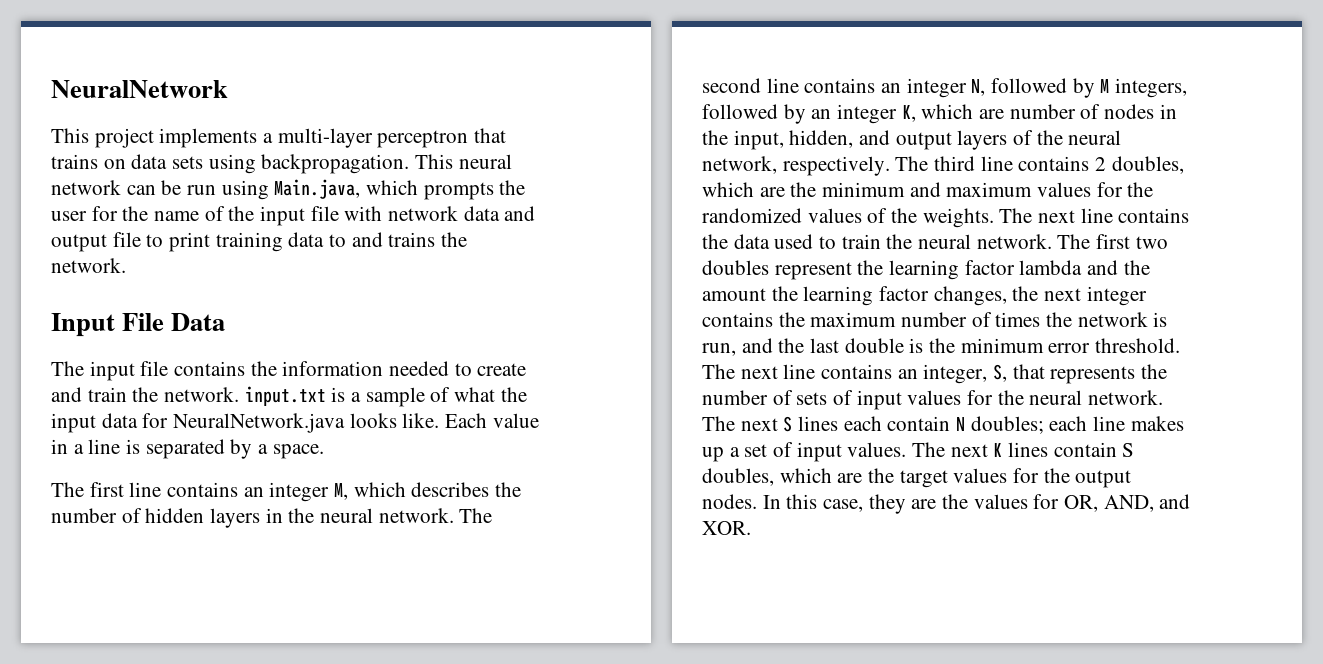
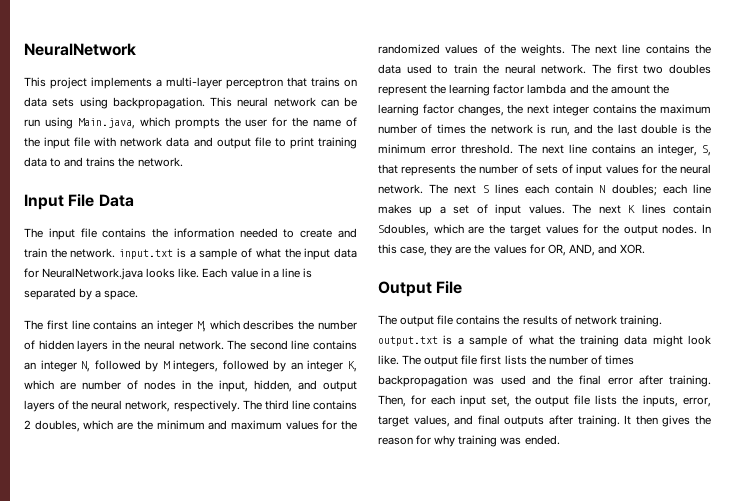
- The next K lines contain S doubles, which are the target values for the output nodes.
+ The next K lines contain Sdoubles, which are the target values for the output nodes.
+ Output File
+ The output file contains the results of network training. output.txt is a sample of what the training data might look like. The output file first lists the number of times backpropagation was used and the final error after training. Then, for each input set, the output file lists the inputs, error, target values, and final outputs after training. It then gives the reason for why training was ended.

